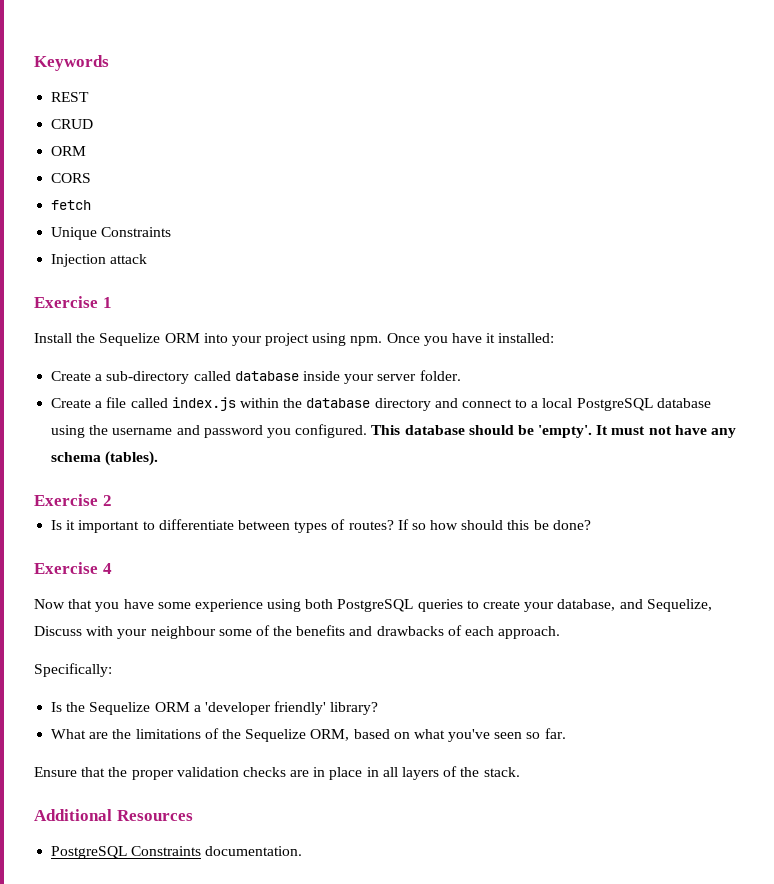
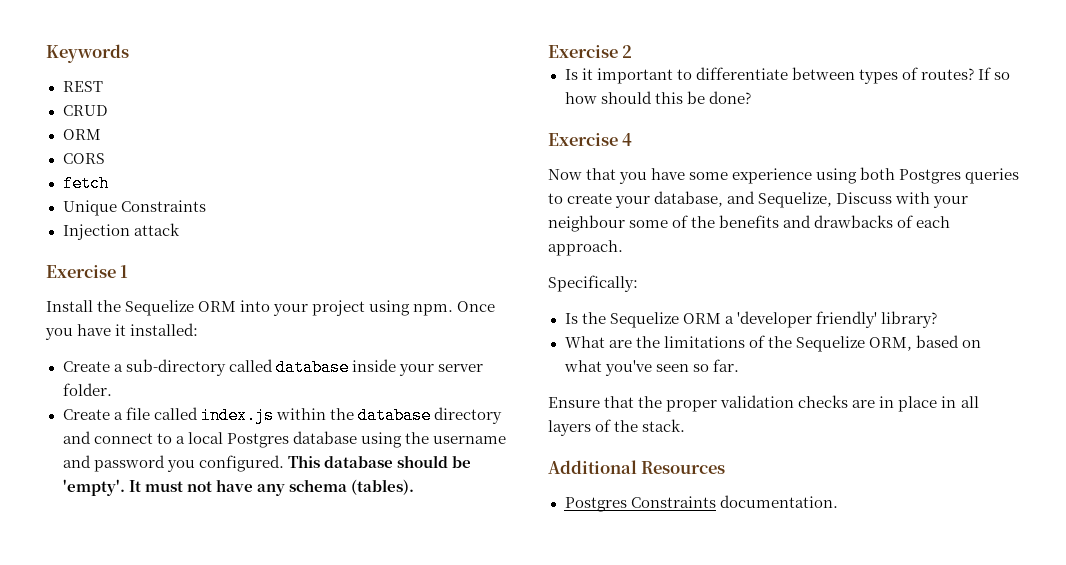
- Create a file called index.js within the database directory and connect to a local PostgreSQL database using the username and password you configured.
+ Create a file called index.js within the database directory and connect to a local Postgres database using the username and password you configured.
- Now that you have some experience using both PostgreSQL queries to create your database, and Sequelize, Discuss with your neighbour some of the benefits and drawbacks of each approach.
+ Now that you have some experience using both Postgres queries to create your database, and Sequelize, Discuss with your neighbour some of the benefits and drawbacks of each approach.
- PostgreSQL Constraints documentation.
+ Postgres Constraints documentation.

